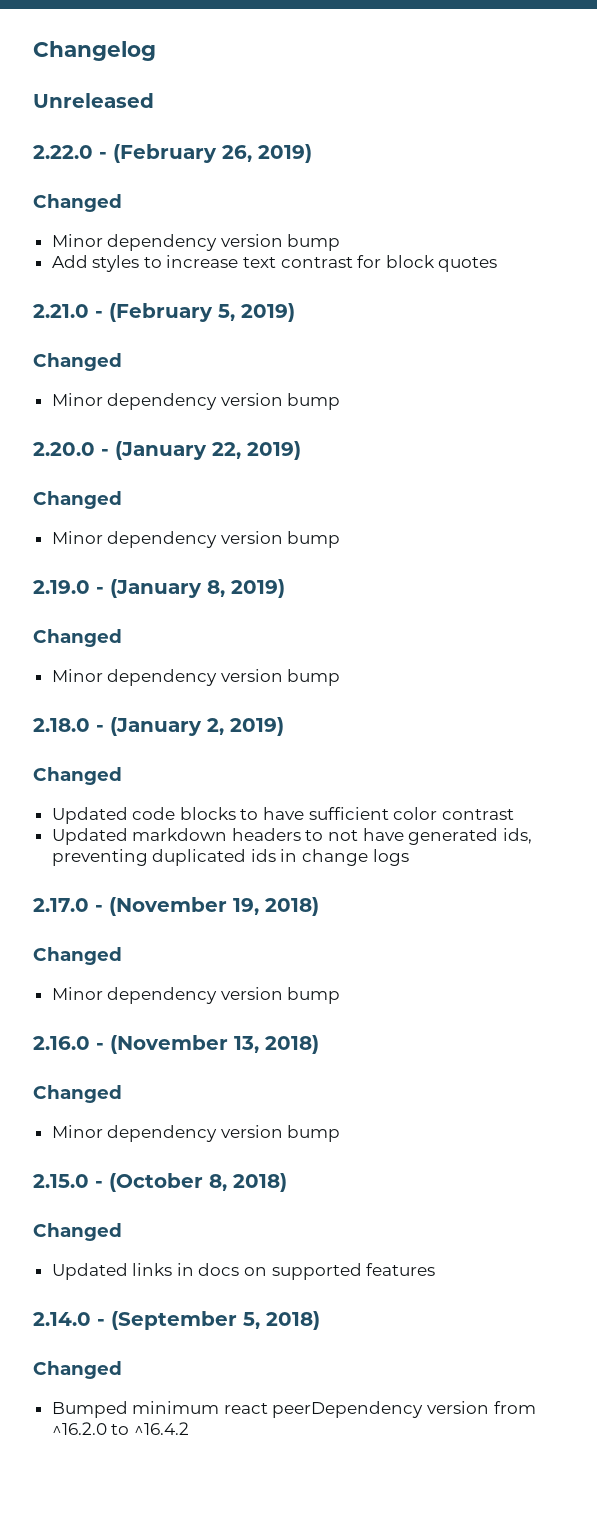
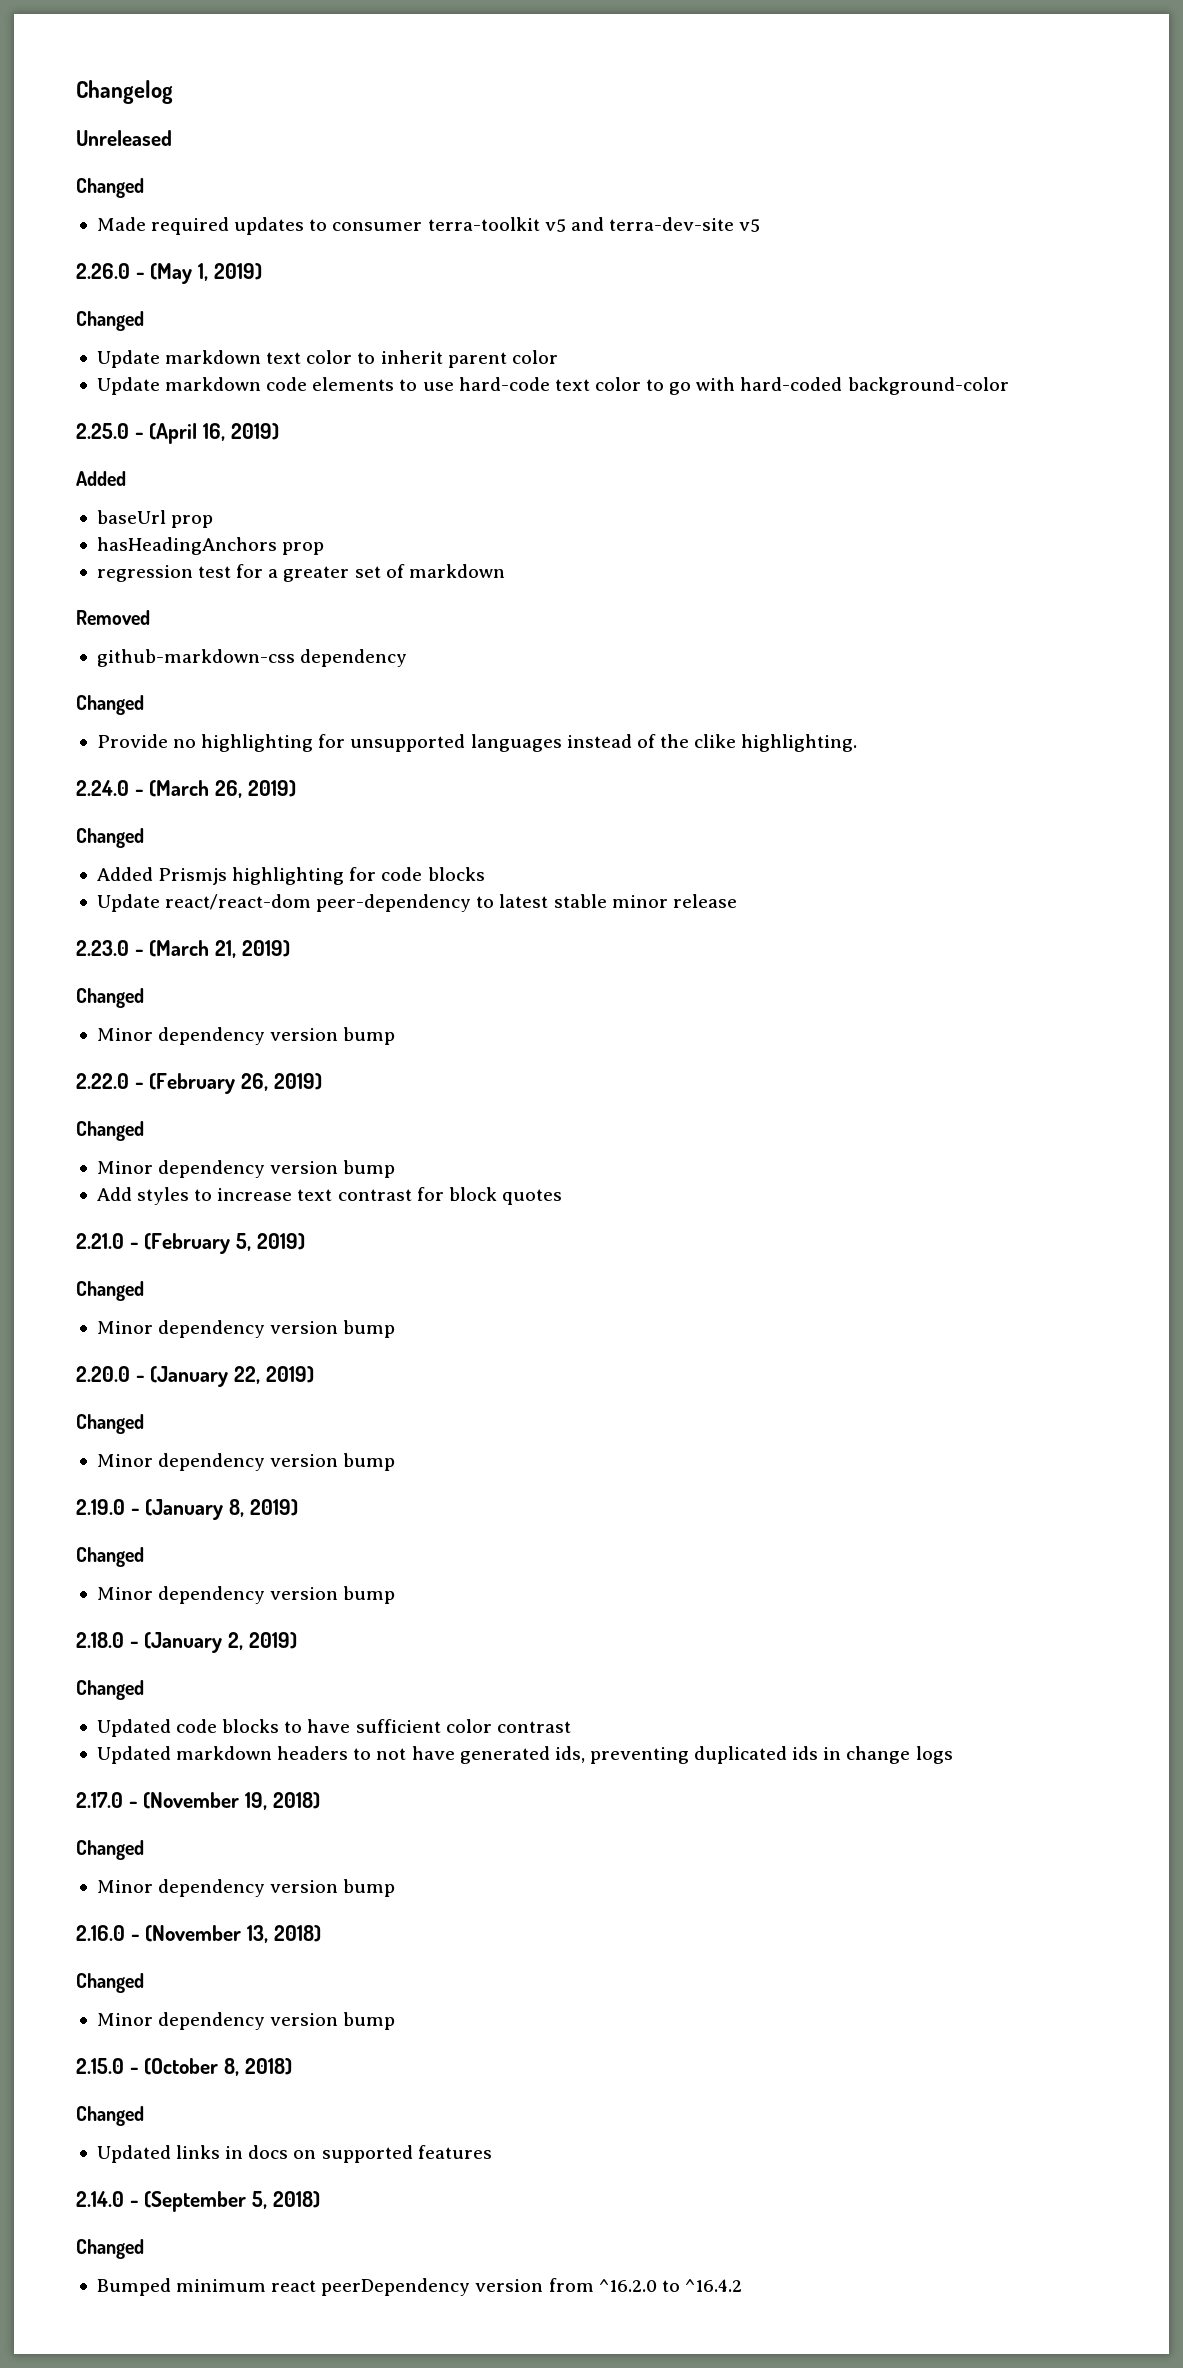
  Unreleased
+ Changed
+ Made required updates to consumer terra-toolkit v5 and terra-dev-site v5
+ 2.26.0 - (May 1, 2019)
+ Changed
+ Update markdown text color to inherit parent color
+ Update markdown code elements to use hard-code text color to go with hard-coded background-color
+ 2.25.0 - (April 16, 2019)
+ Added
+ baseUrl prop
+ hasHeadingAnchors prop
+ regression test for a greater set of markdown
+ Removed
+ github-markdown-css dependency
+ Changed
+ Provide no highlighting for unsupported languages instead of the clike highlighting.
+ 2.24.0 - (March 26, 2019)
+ Changed
+ Added Prismjs highlighting for code blocks
+ Update react/react-dom peer-dependency to latest stable minor release
+ 2.23.0 - (March 21, 2019)
+ Changed
+ Minor dependency version bump

